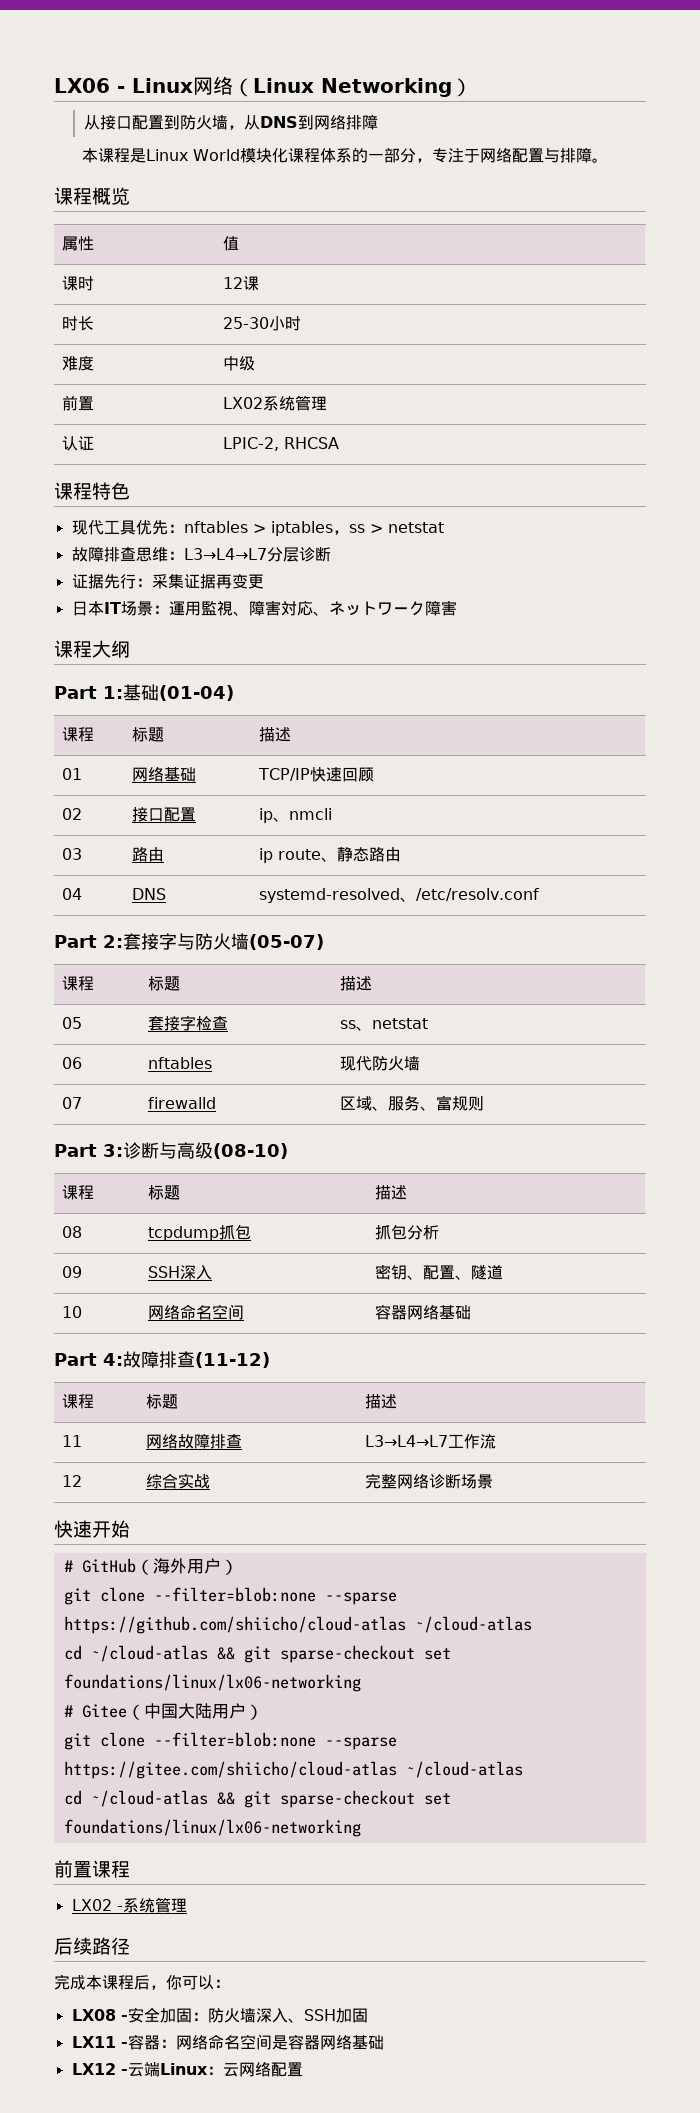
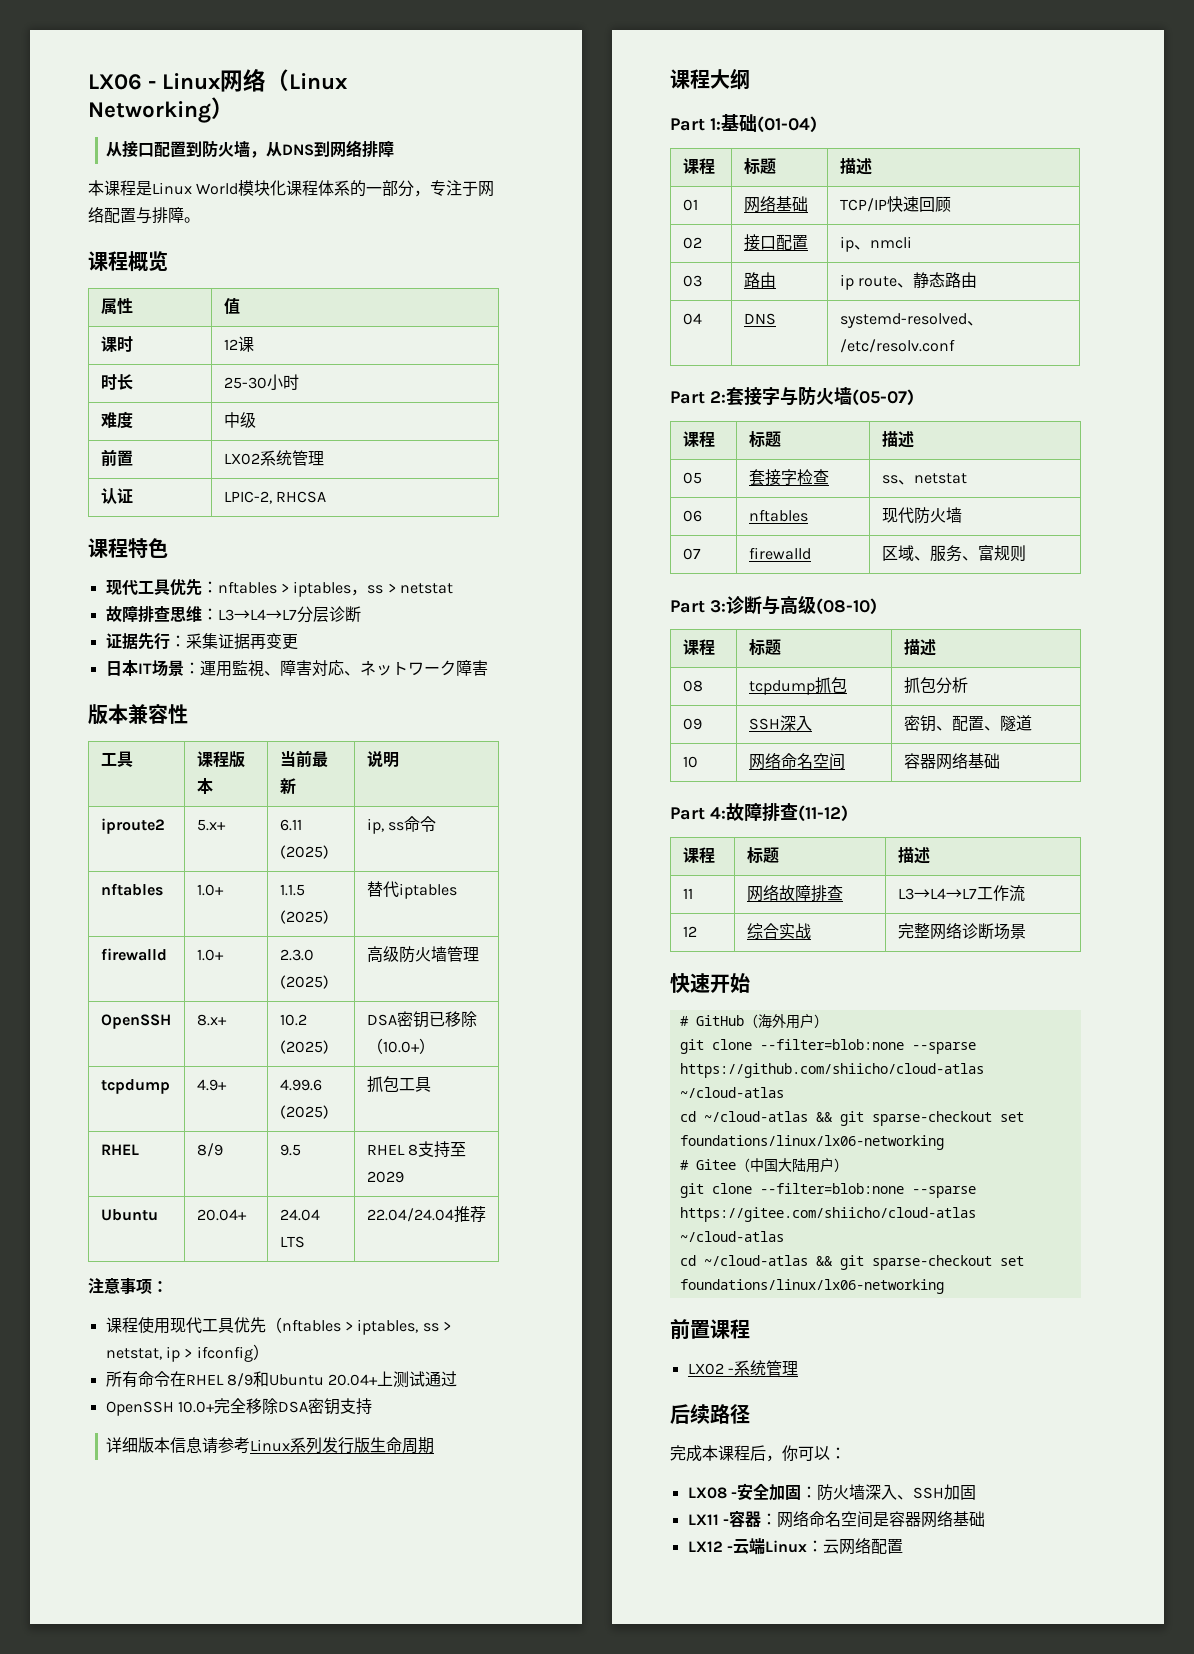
+ 版本兼容性
+ 工具 | 课程版本 | 当前最新 | 说明
+ iproute2 | 5.x+ | 6.11 (2025) | ip, ss命令
+ nftables | 1.0+ | 1.1.5 (2025) | 替代iptables
+ firewalld | 1.0+ | 2.3.0 (2025) | 高级防火墙管理
+ OpenSSH | 8.x+ | 10.2 (2025) | DSA密钥已移除（10.0+）
+ tcpdump | 4.9+ | 4.99.6 (2025) | 抓包工具
+ RHEL | 8/9 | 9.5 | RHEL 8支持至2029
+ Ubuntu | 20.04+ | 24.04 LTS | 22.04/24.04推荐
+ 注意事项：
+ 课程使用现代工具优先（nftables > iptables, ss > netstat, ip > ifconfig）
+ 所有命令在RHEL 8/9和Ubuntu 20.04+上测试通过
+ OpenSSH 10.0+完全移除DSA密钥支持
+ 详细版本信息请参考Linux系列发行版生命周期

